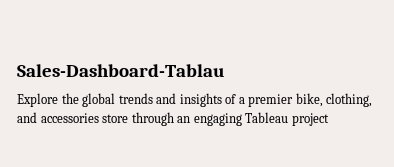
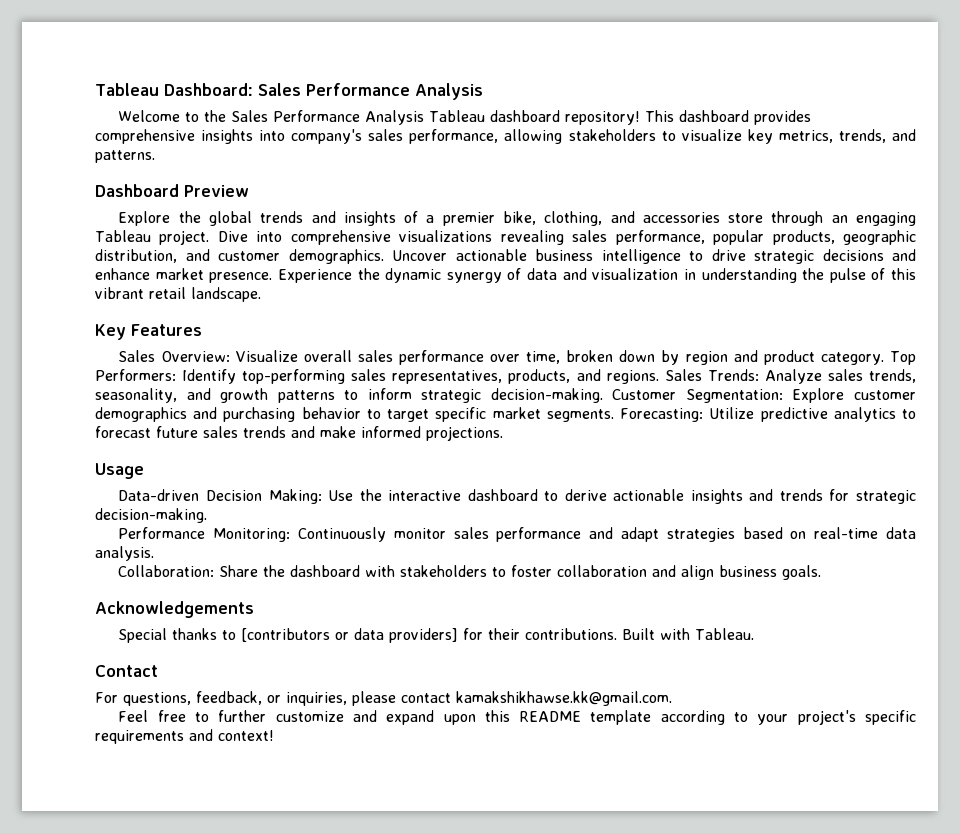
- Sales-Dashboard-Tablau
+ Tableau Dashboard: Sales Performance Analysis
+ Welcome to the Sales Performance Analysis Tableau dashboard repository! This dashboard provides comprehensive insights into company's sales performance, allowing stakeholders to visualize key metrics, trends, and patterns.
+ Dashboard Preview
- Explore the global trends and insights of a premier bike, clothing, and accessories store through an engaging Tableau project
+ Explore the global trends and insights of a premier bike, clothing, and accessories store through an engaging Tableau project. Dive into comprehensive visualizations revealing sales performance, popular products, geographic distribution, and customer demographics. Uncover actionable business intelligence to drive strategic decisions and enhance market presence. Experience the dynamic synergy of data and visualization in understanding the pulse of this vibrant retail landscape.
+ Key Features
+ Sales Overview: Visualize overall sales performance over time, broken down by region and product category. Top Performers: Identify top-performing sales representatives, products, and regions. Sales Trends: Analyze sales trends, seasonality, and growth patterns to inform strategic decision-making. Customer Segmentation: Explore customer demographics and purchasing behavior to target specific market segments. Forecasting: Utilize predictive analytics to forecast future sales trends and make informed projections.
+ Usage
+ Data-driven Decision Making: Use the interactive dashboard to derive actionable insights and trends for strategic decision-making.
+ Performance Monitoring: Continuously monitor sales performance and adapt strategies based on real-time data analysis.
+ Collaboration: Share the dashboard with stakeholders to foster collaboration and align business goals.
+ Acknowledgements
+ Special thanks to [contributors or data providers] for their contributions. Built with Tableau.
+ Contact
+ For questions, feedback, or inquiries, please contact kamakshikhawse.kk@gmail.com.
+ Feel free to further customize and expand upon this README template according to your project's specific requirements and context!

